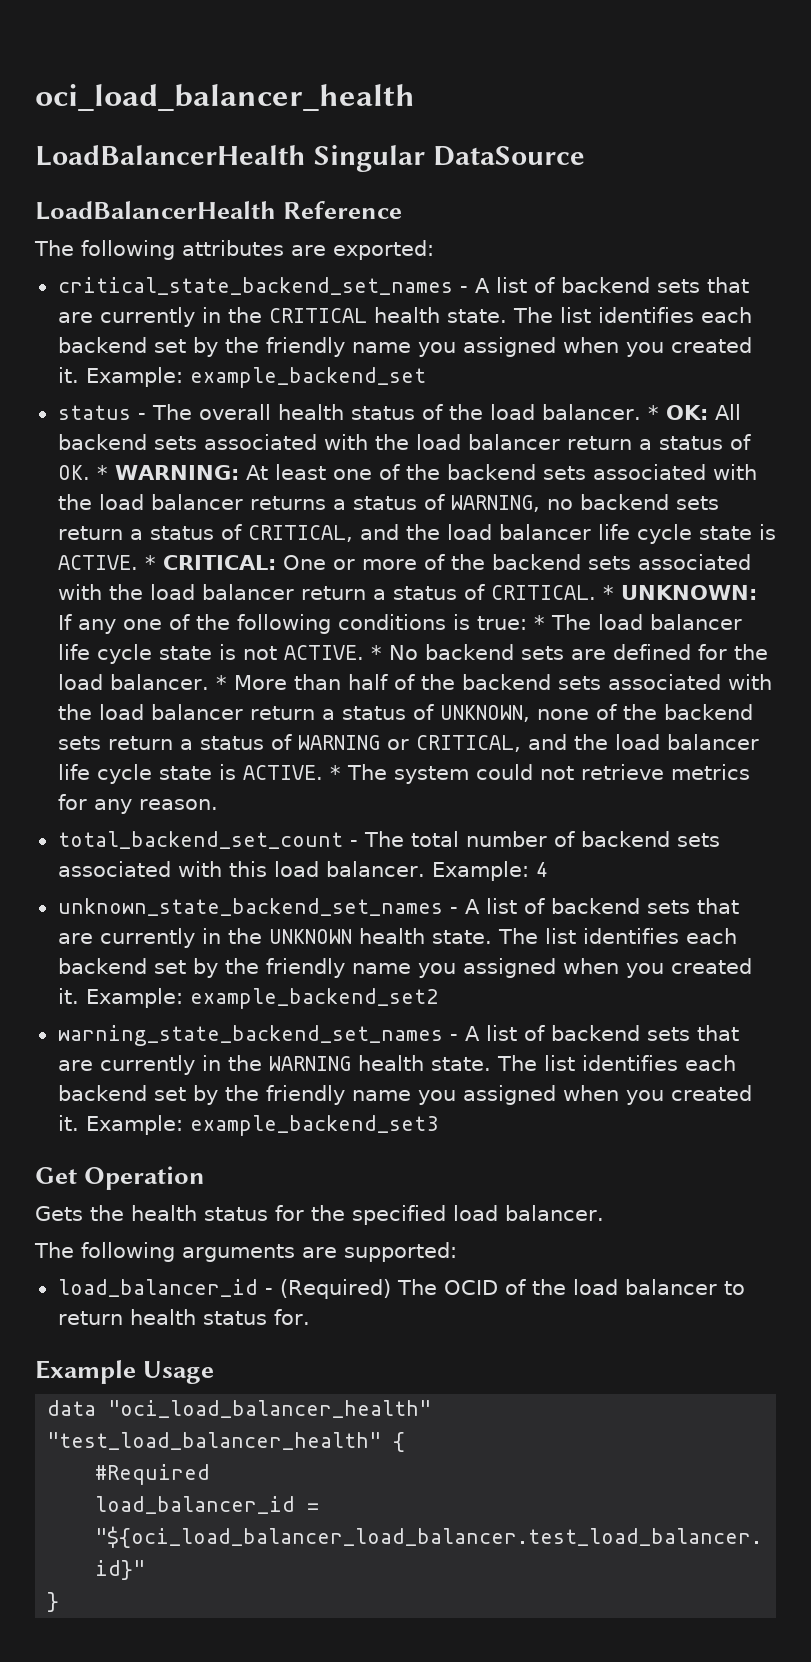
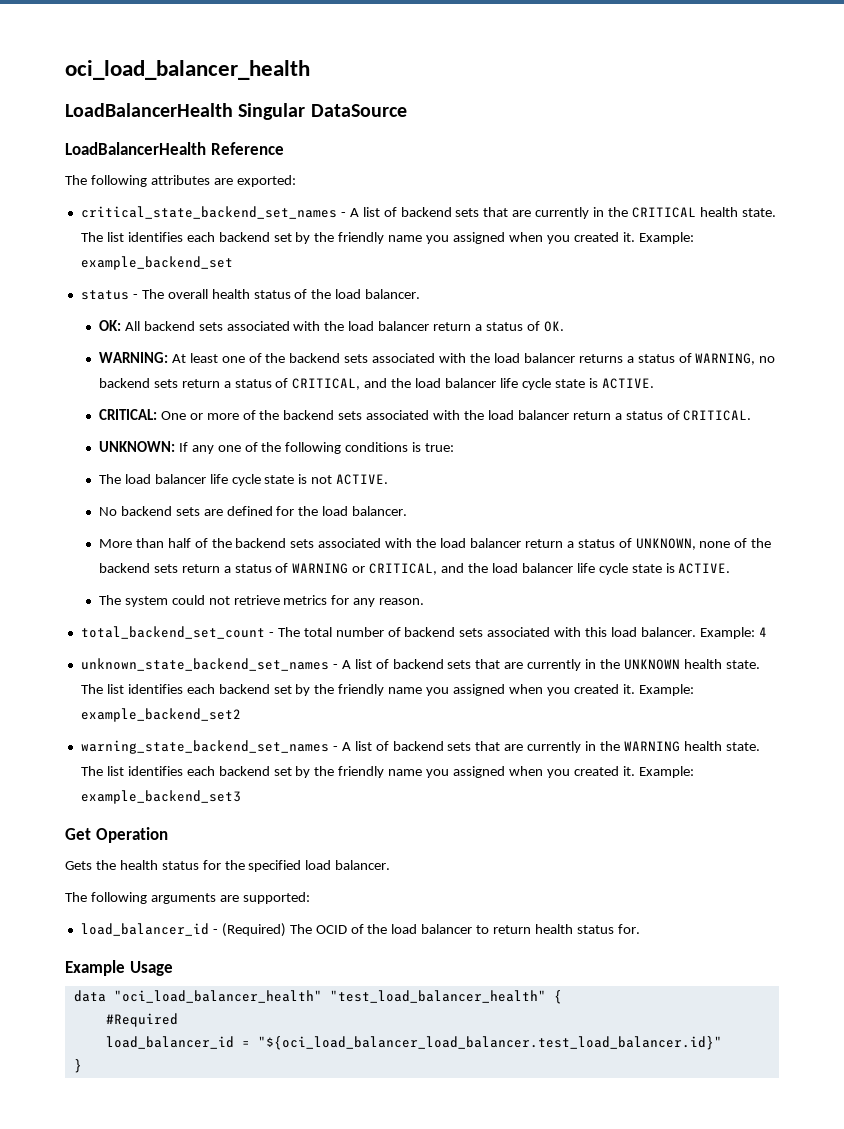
- status - The overall health status of the load balancer. * OK:
+ status - The overall health status of the load balancer.
+ OK:
- All backend sets associated with the load balancer return a status of OK. * WARNING:
+ All backend sets associated with the load balancer return a status of OK.
+ WARNING:
- At least one of the backend sets associated with the load balancer returns a status of WARNING, no backend sets return a status of CRITICAL, and the load balancer life cycle state is ACTIVE. * CRITICAL:
+ At least one of the backend sets associated with the load balancer returns a status of WARNING, no backend sets return a status of CRITICAL, and the load balancer life cycle state is ACTIVE.
+ CRITICAL:
- One or more of the backend sets associated with the load balancer return a status of CRITICAL. * UNKNOWN:
+ One or more of the backend sets associated with the load balancer return a status of CRITICAL.
+ UNKNOWN:
- If any one of the following conditions is true: * The load balancer life cycle state is not ACTIVE. * No backend sets are defined for the load balancer. * More than half of the backend sets associated with the load balancer return a status of UNKNOWN, none of the backend sets return a status of WARNING or CRITICAL, and the load balancer life cycle state is ACTIVE. * The system could not retrieve metrics for any reason.
+ If any one of the following conditions is true:
+ The load balancer life cycle state is not ACTIVE.
+ No backend sets are defined for the load balancer.
+ More than half of the backend sets associated with the load balancer return a status of UNKNOWN, none of the backend sets return a status of WARNING or CRITICAL, and the load balancer life cycle state is ACTIVE.
+ The system could not retrieve metrics for any reason.

